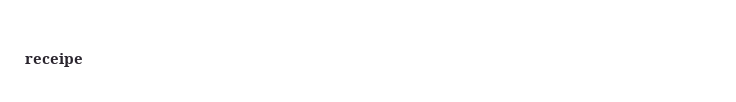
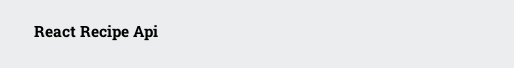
- receipe
+ React Recipe Api

